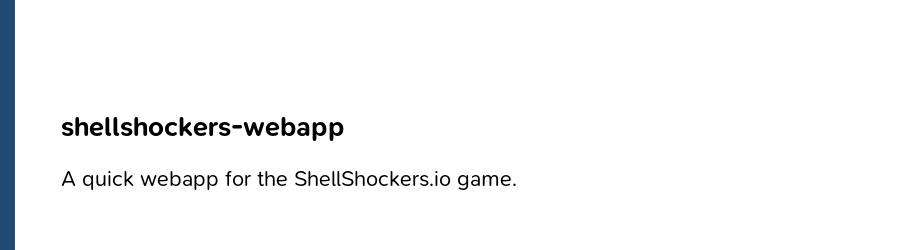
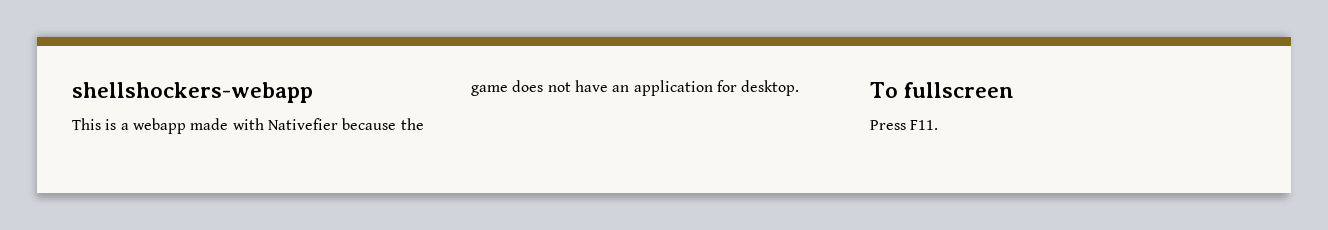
- A quick webapp for the ShellShockers.io game.
+ This is a webapp made with Nativefier because the game does not have an application for desktop.
+ To fullscreen
+ Press F11.

